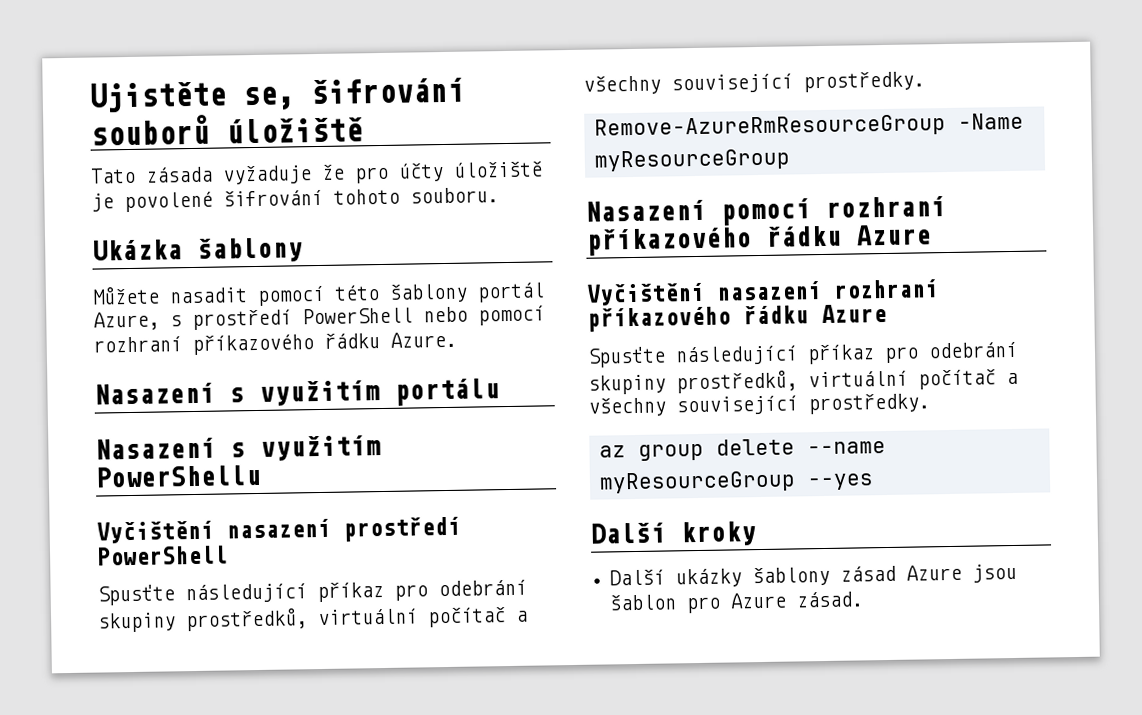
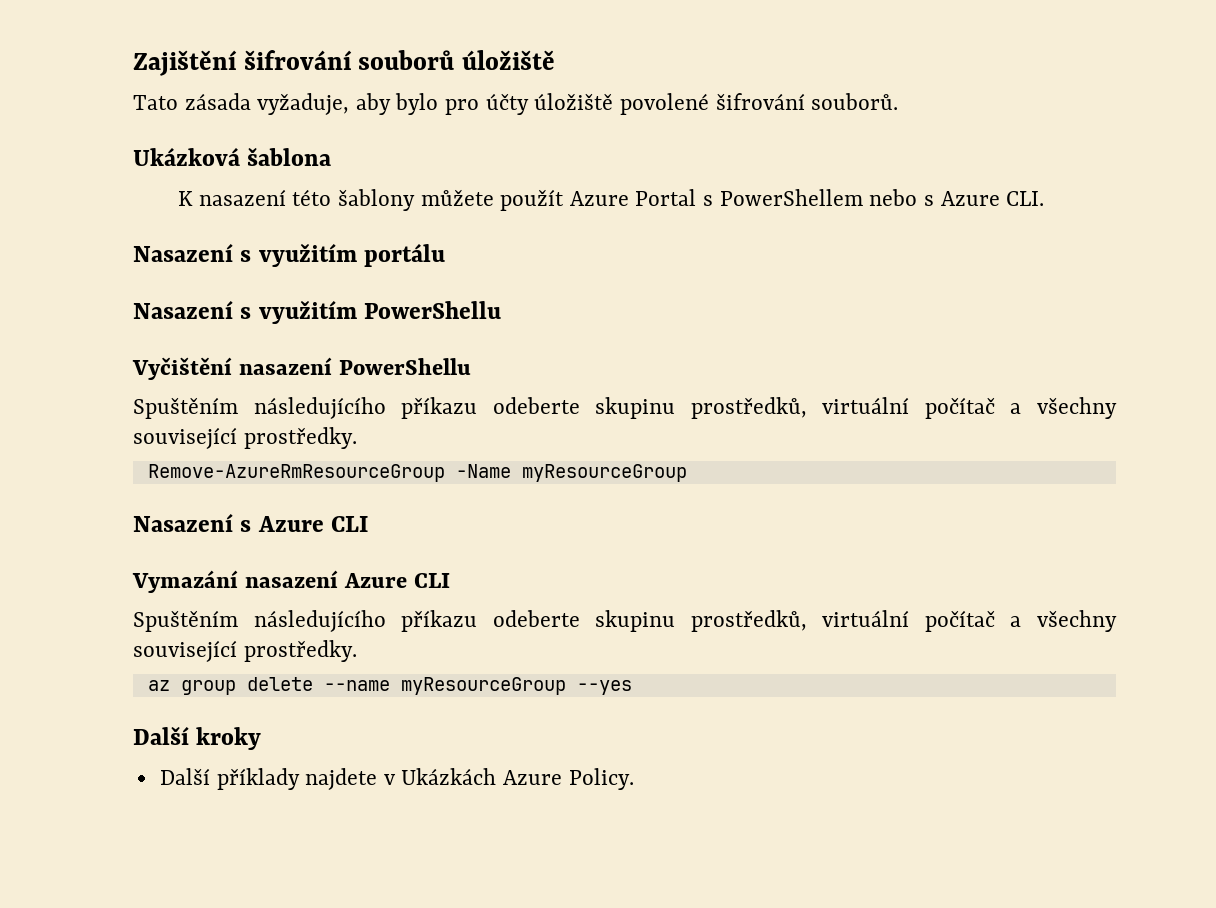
- Ujistěte se, šifrování souborů úložiště
+ Zajištění šifrování souborů úložiště
- Tato zásada vyžaduje že pro účty úložiště je povolené šifrování tohoto souboru.
- Ukázka šablony
- Můžete nasadit pomocí této šablony portál Azure, s prostředí PowerShell nebo pomocí rozhraní příkazového řádku Azure.
+ Tato zásada vyžaduje, aby bylo pro účty úložiště povolené šifrování souborů.
+ Ukázková šablona
+ K nasazení této šablony můžete použít Azure Portal s PowerShellem nebo s Azure CLI.
- Vyčištění nasazení prostředí PowerShell
- Spusťte následující příkaz pro odebrání skupiny prostředků, virtuální počítač a všechny související prostředky.
+ Vyčištění nasazení PowerShellu
+ Spuštěním následujícího příkazu odeberte skupinu prostředků, virtuální počítač a všechny související prostředky.
- Nasazení pomocí rozhraní příkazového řádku Azure
- Vyčištění nasazení rozhraní příkazového řádku Azure
- Spusťte následující příkaz pro odebrání skupiny prostředků, virtuální počítač a všechny související prostředky.
+ Nasazení s Azure CLI
+ Vymazání nasazení Azure CLI
+ Spuštěním následujícího příkazu odeberte skupinu prostředků, virtuální počítač a všechny související prostředky.
- Další ukázky šablony zásad Azure jsou šablon pro Azure zásad.
+ Další příklady najdete v Ukázkách Azure Policy.

